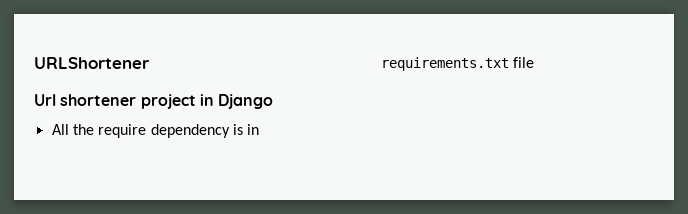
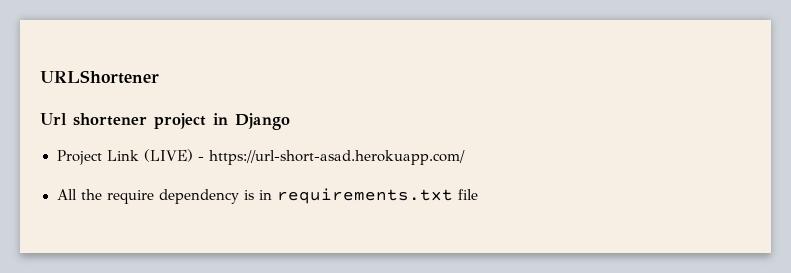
+ Project Link (LIVE) - https://url-short-asad.herokuapp.com/

